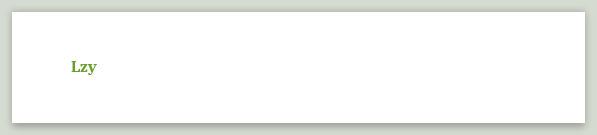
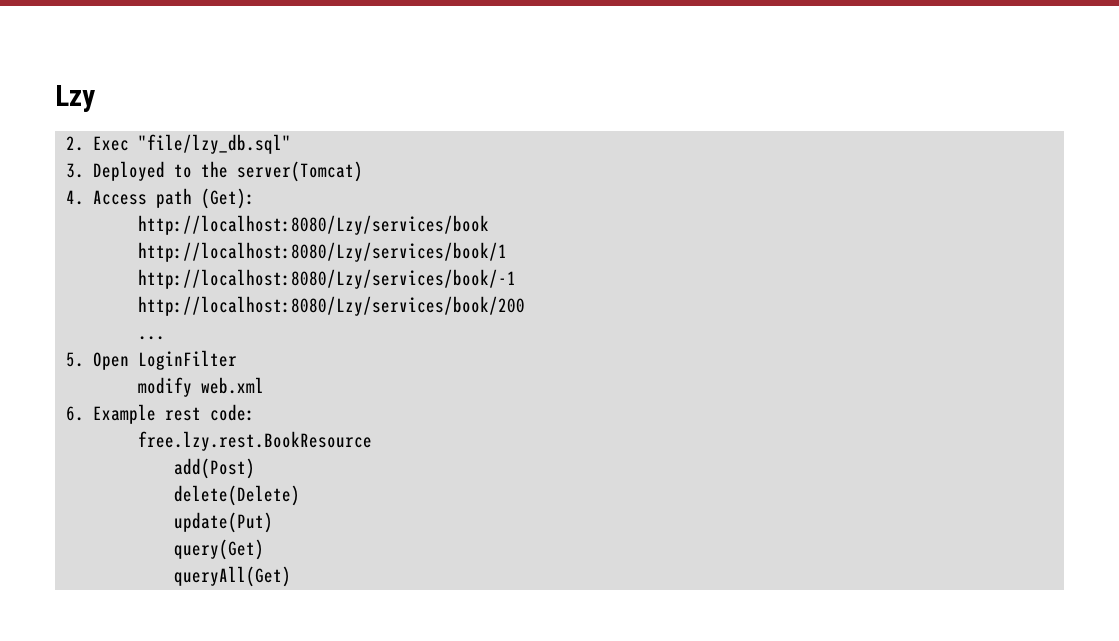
+ 2. Exec "file/lzy_db.sql"
+ 3. Deployed to the server(Tomcat)
+ 4. Access path (Get):
+ http://localhost:8080/Lzy/services/book
+ http://localhost:8080/Lzy/services/book/1
+ http://localhost:8080/Lzy/services/book/-1
+ http://localhost:8080/Lzy/services/book/200
+ ...
+ 5. Open LoginFilter
+ modify web.xml
+ 6. Example rest code:
+ free.lzy.rest.BookResource
+ add(Post)
+ delete(Delete)
+ update(Put)
+ query(Get)
+ queryAll(Get)

